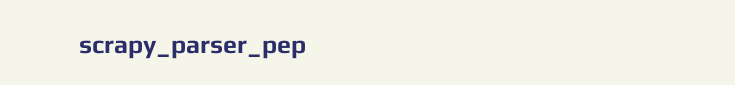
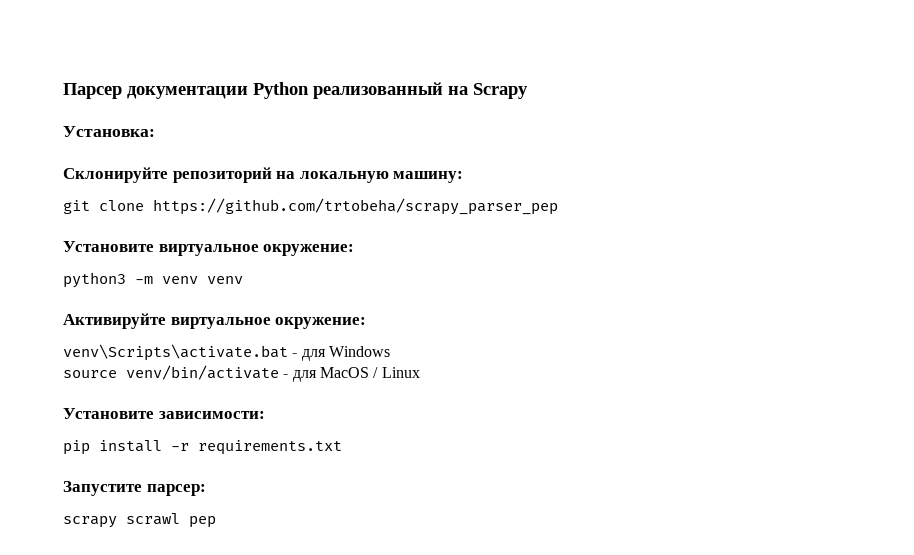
- scrapy_parser_pep
+ Парсер документации Python реализованный на Scrapy
+ Установка:
+ Склонируйте репозиторий на локальную машину:
+ git clone https://github.com/trtobeha/scrapy_parser_pep
+ Установите виртуальное окружение:
+ python3 -m venv venv
+ Активируйте виртуальное окружение:
+ venv\Scripts\activate.bat - для Windows
+ source venv/bin/activate - для MacOS / Linux
+ Установите зависимости:
+ pip install -r requirements.txt
+ Запустите парсер:
+ scrapy scrawl pep

